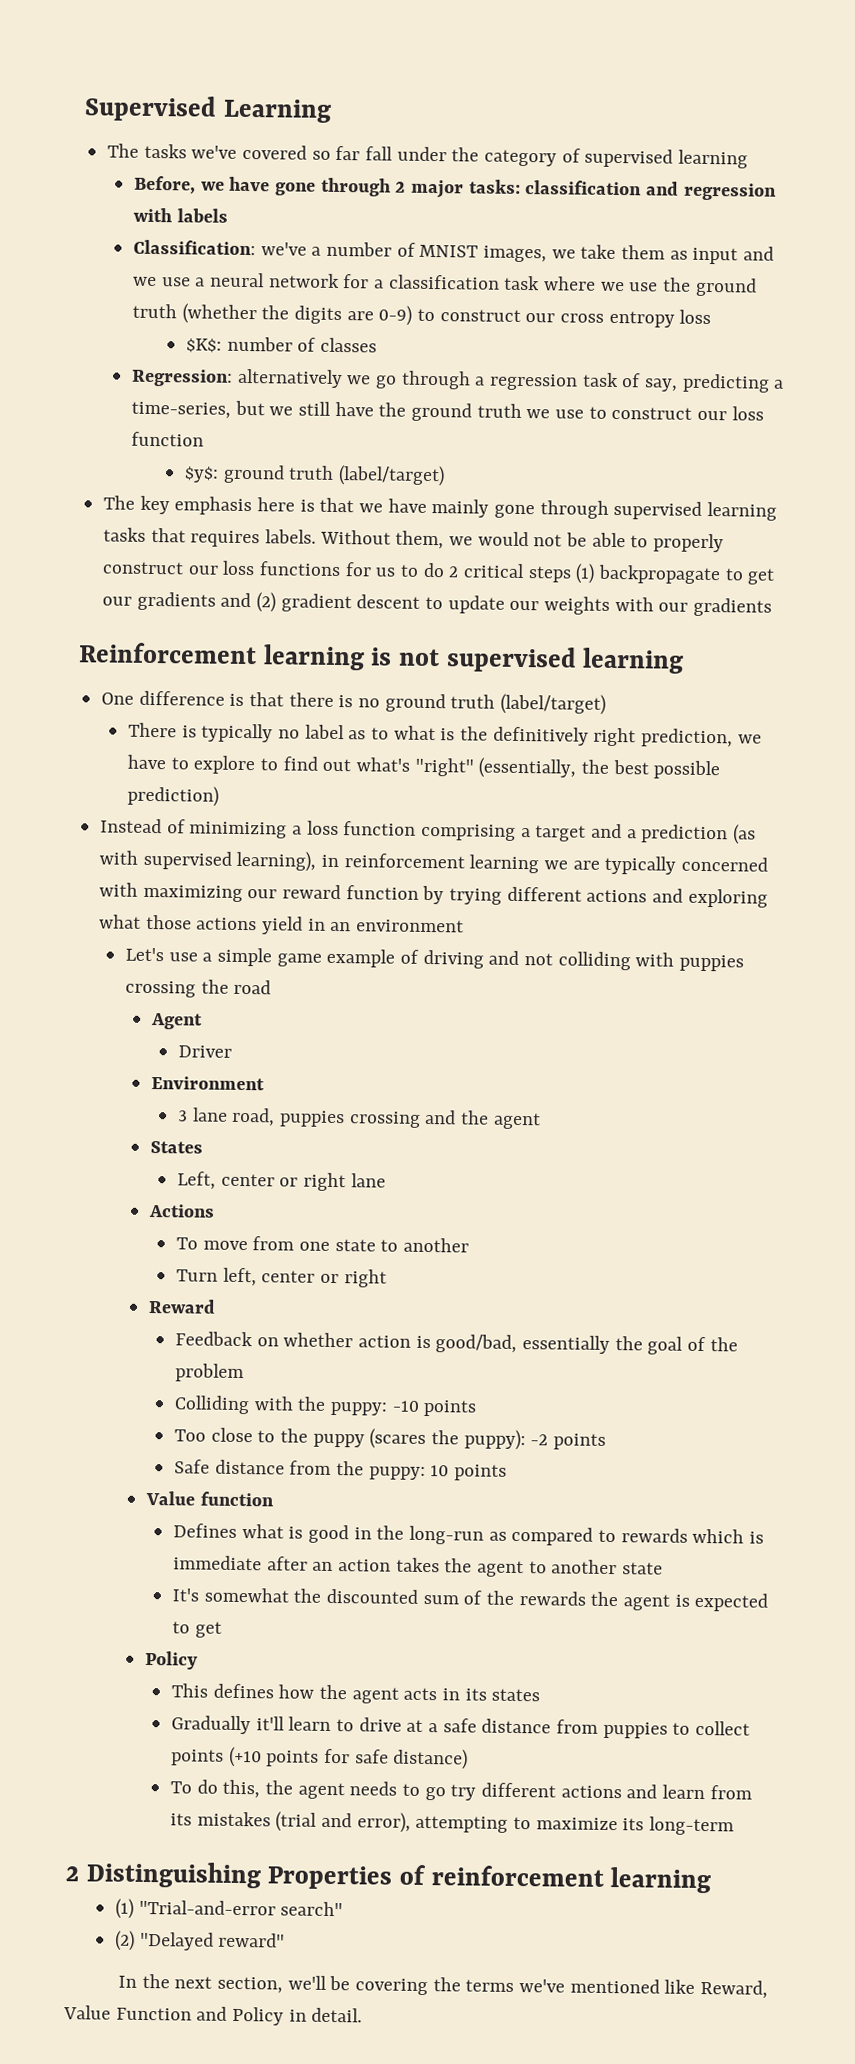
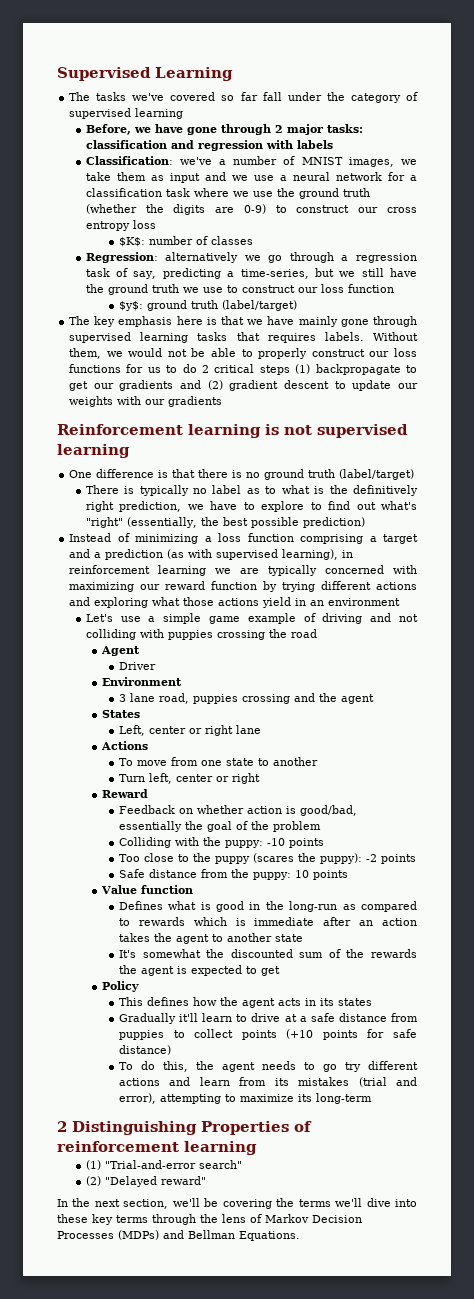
- In the next section, we'll be covering the terms we've mentioned like Reward, Value Function and Policy in detail.
+ In the next section, we'll be covering the terms we'll dive into these key terms through the lens of Markov Decision Processes (MDPs) and Bellman Equations.

